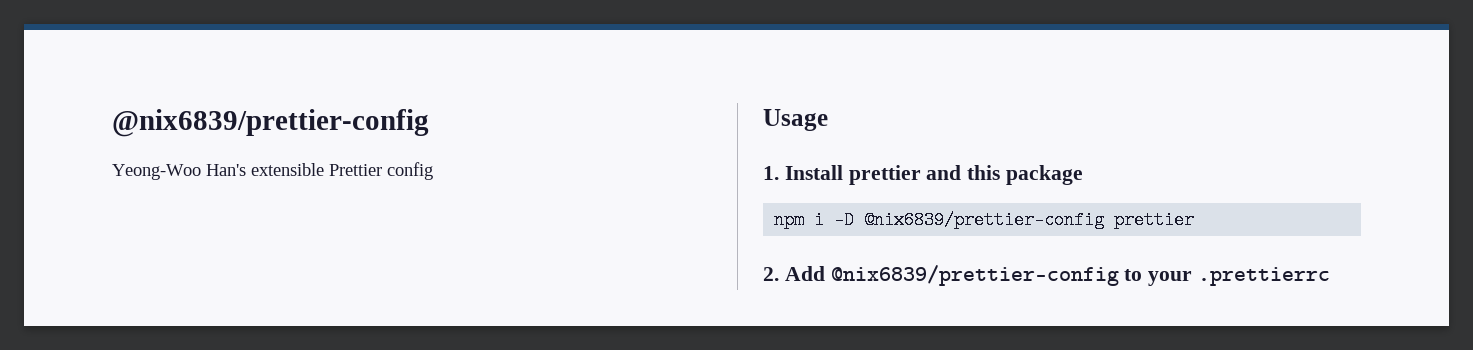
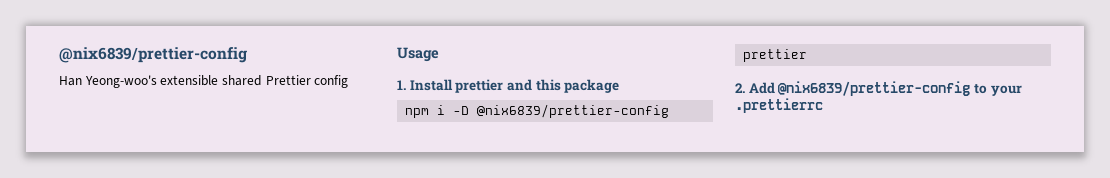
- Yeong-Woo Han's extensible Prettier config
+ Han Yeong-woo's extensible shared Prettier config

